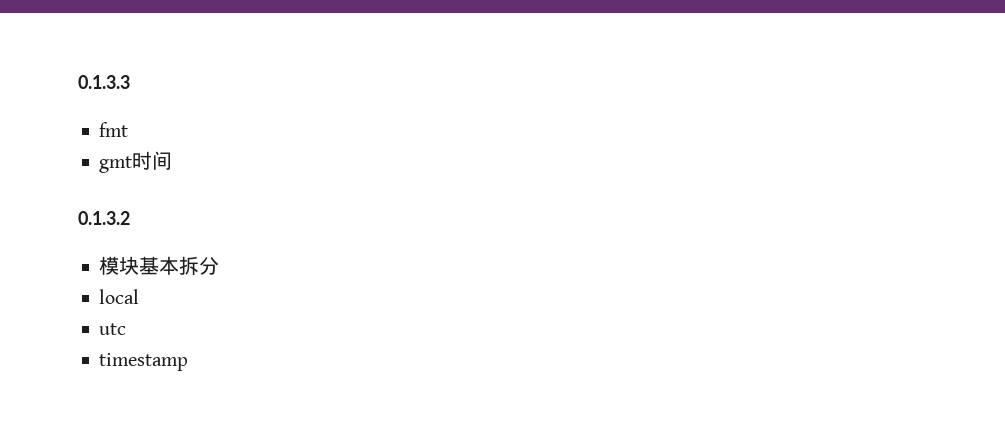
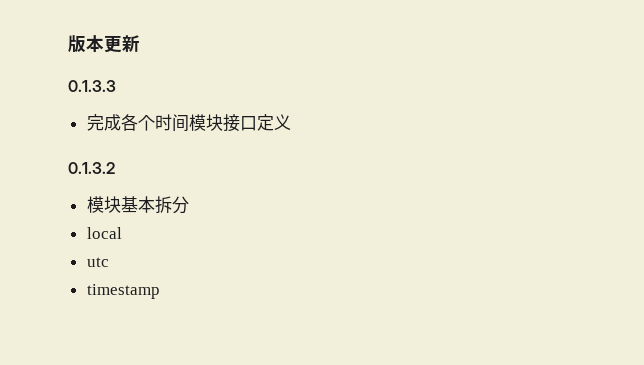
+ 版本更新
- fmt
- gmt时间
+ 完成各个时间模块接口定义

